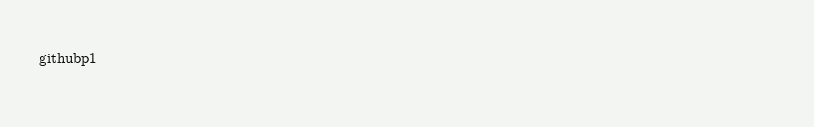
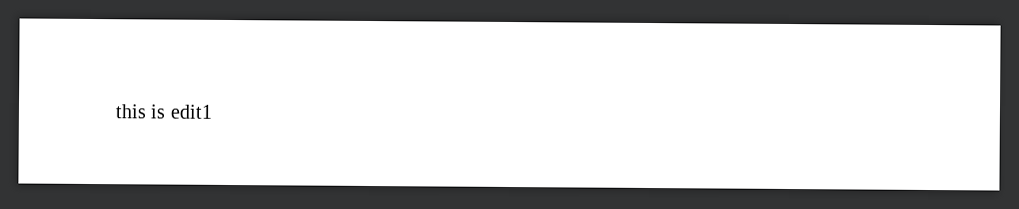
- githubp1
+ this is edit1

